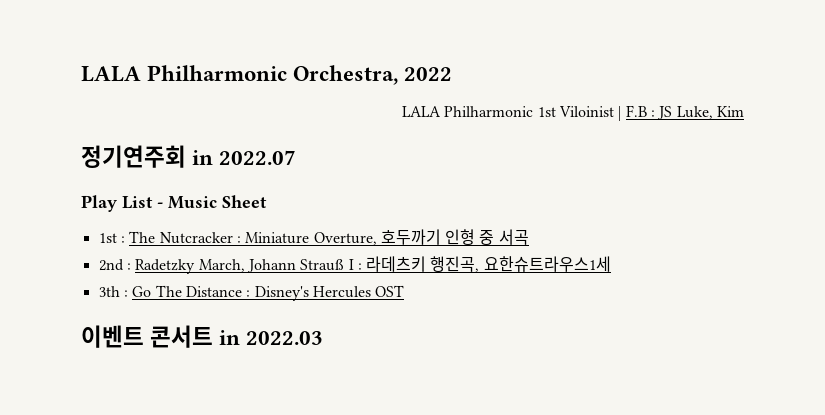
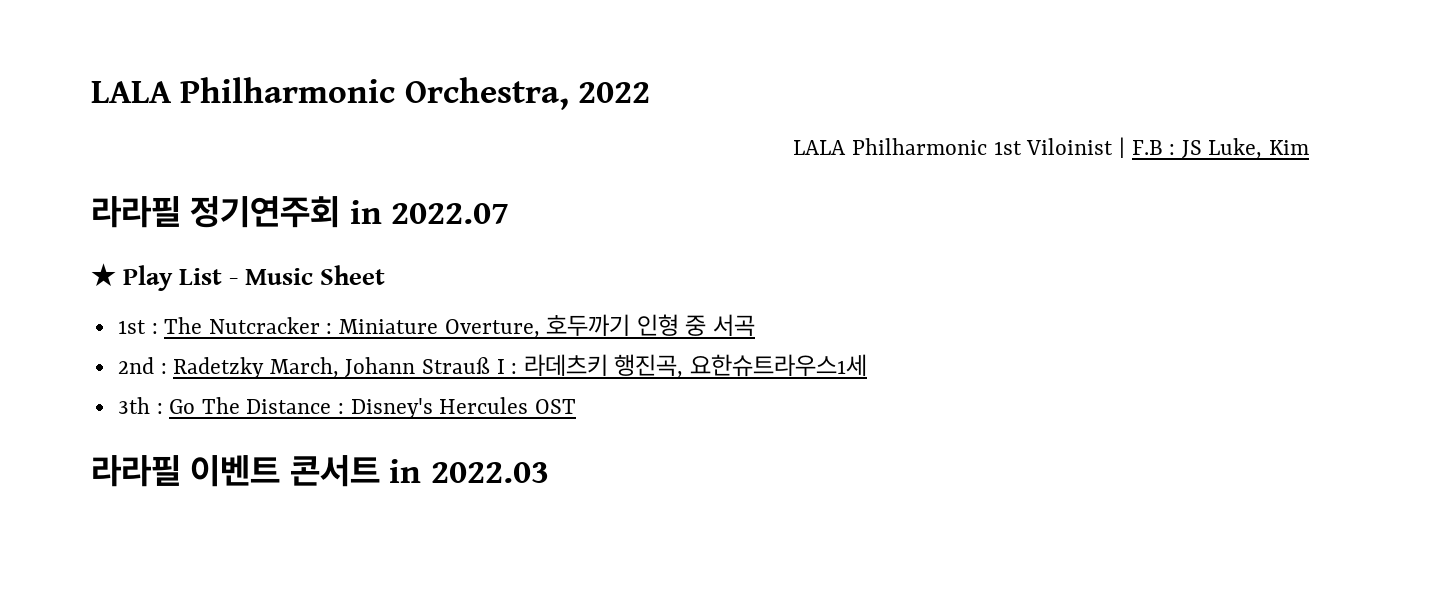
- 정기연주회 in 2022.07
+ 라라필 정기연주회 in 2022.07
- Play List - Music Sheet
+ ★ Play List - Music Sheet
- 이벤트 콘서트 in 2022.03
+ 라라필 이벤트 콘서트 in 2022.03

